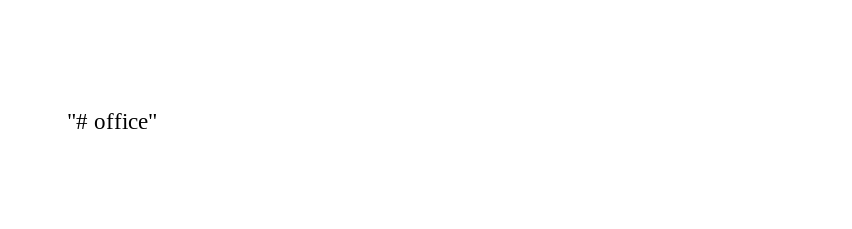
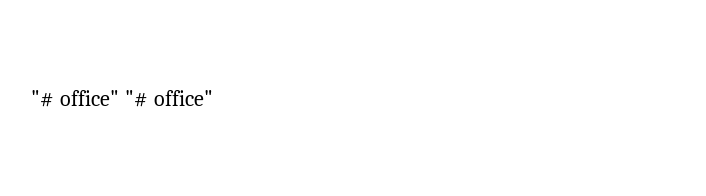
- "# office"
+ "# office" "# office"

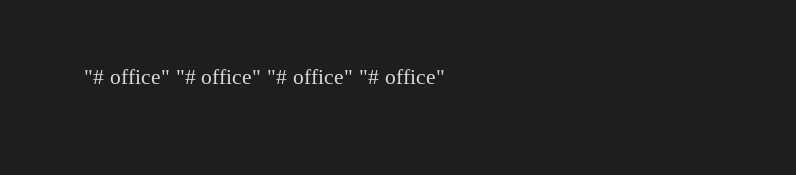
- "# office" "# office"
+ "# office" "# office" "# office" "# office"

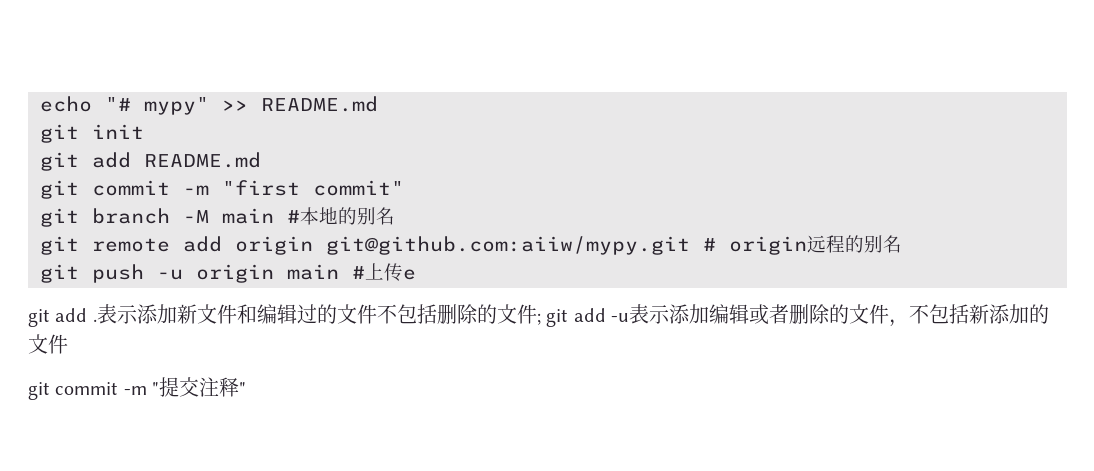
- "# office" "# office" "# office" "# office"
+ echo "# mypy" >> README.md
+ git init
+ git add README.md
+ git commit -m "first commit"
+ git branch -M main #本地的别名
+ git remote add origin git@github.com:aiiw/mypy.git # origin远程的别名
+ git push -u origin main #上传e
+ git add .表示添加新文件和编辑过的文件不包括删除的文件; git add -u表示添加编辑或者删除的文件，不包括新添加的文件
+ git commit -m "提交注释"

